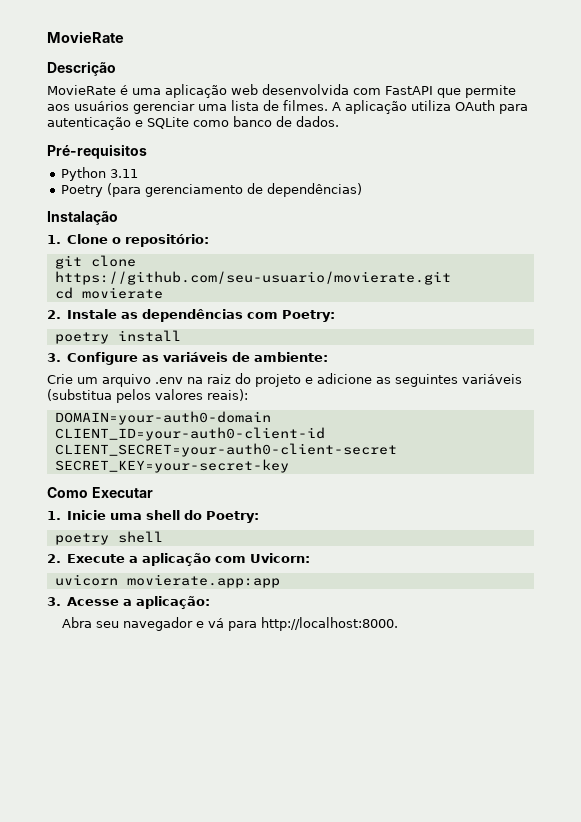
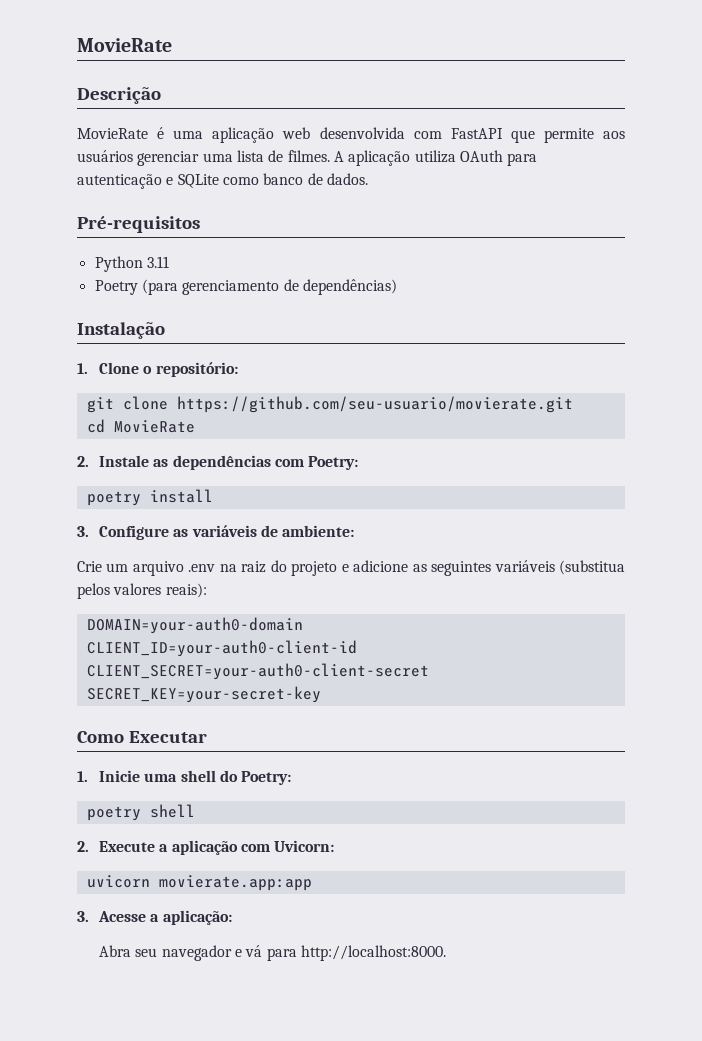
- cd movierate
+ cd MovieRate

